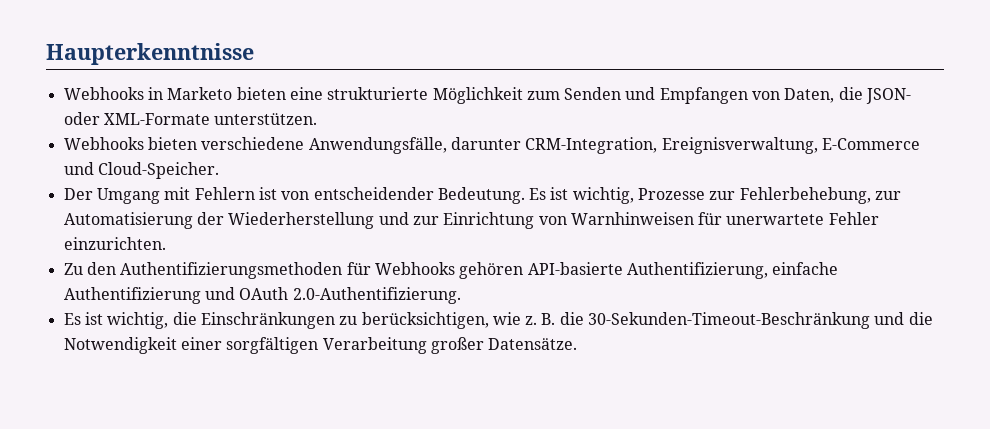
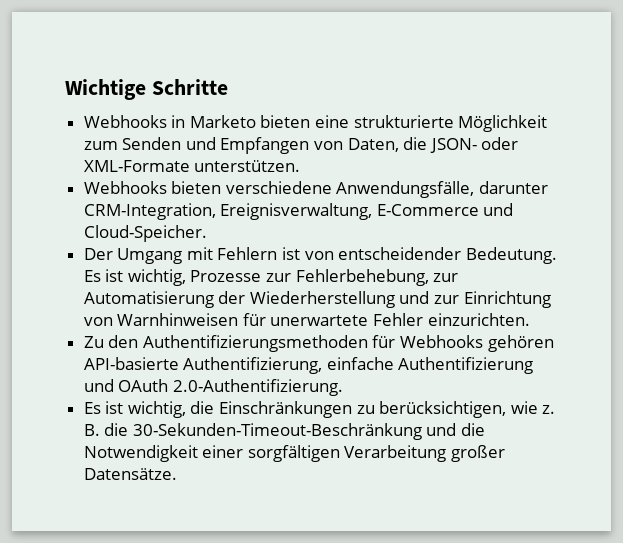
- Haupterkenntnisse
+ Wichtige Schritte

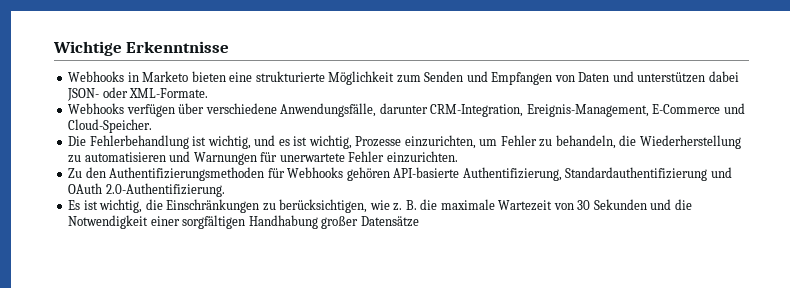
- Wichtige Schritte
+ Wichtige Erkenntnisse
- Webhooks in Marketo bieten eine strukturierte Möglichkeit zum Senden und Empfangen von Daten, die JSON- oder XML-Formate unterstützen.
- Webhooks bieten verschiedene Anwendungsfälle, darunter CRM-Integration, Ereignisverwaltung, E-Commerce und Cloud-Speicher.
+ Webhooks in Marketo bieten eine strukturierte Möglichkeit zum Senden und Empfangen von Daten und unterstützen dabei JSON- oder XML-Formate.
+ Webhooks verfügen über verschiedene Anwendungsfälle, darunter CRM-Integration, Ereignis-Management, E-Commerce und Cloud-Speicher.
- Der Umgang mit Fehlern ist von entscheidender Bedeutung. Es ist wichtig, Prozesse zur Fehlerbehebung, zur Automatisierung der Wiederherstellung und zur Einrichtung von Warnhinweisen für unerwartete Fehler einzurichten.
+ Die Fehlerbehandlung ist wichtig, und es ist wichtig, Prozesse einzurichten, um Fehler zu behandeln, die Wiederherstellung zu automatisieren und Warnungen für unerwartete Fehler einzurichten.
- Zu den Authentifizierungsmethoden für Webhooks gehören API-basierte Authentifizierung, einfache Authentifizierung und OAuth 2.0-Authentifizierung.
+ Zu den Authentifizierungsmethoden für Webhooks gehören API-basierte Authentifizierung, Standardauthentifizierung und OAuth 2.0-Authentifizierung.
- B. die 30-Sekunden-Timeout-Beschränkung und die Notwendigkeit einer sorgfältigen Verarbeitung großer Datensätze.
+ B. die maximale Wartezeit von 30 Sekunden und die Notwendigkeit einer sorgfältigen Handhabung großer Datensätze

